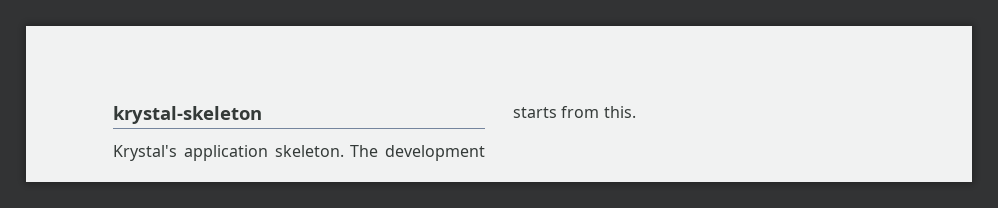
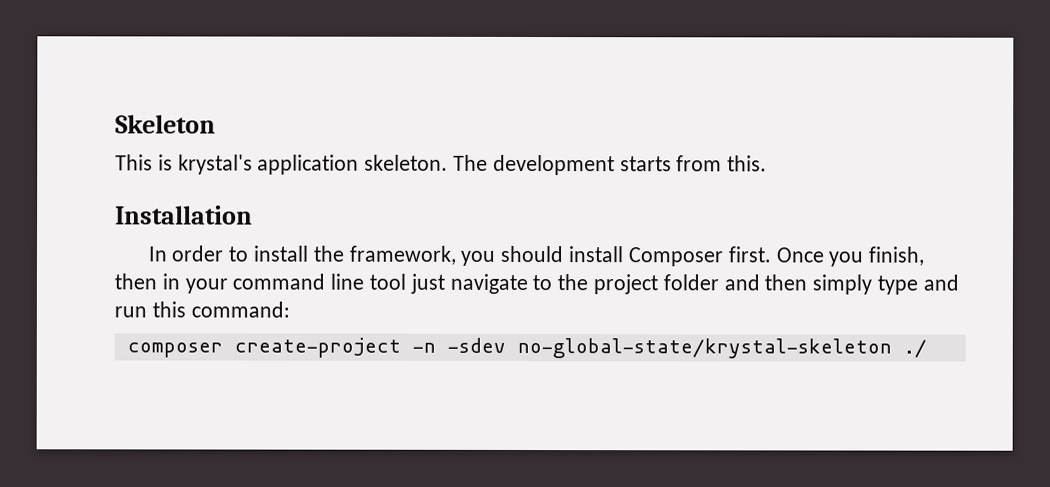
- krystal-skeleton
- Krystal's application skeleton.
+ Skeleton
+ This is krystal's application skeleton.
+ Installation
+ In order to install the framework, you should install Composer first. Once you finish, then in your command line tool just navigate to the project folder and then simply type and run this command:
+ composer create-project -n -sdev no-global-state/krystal-skeleton ./

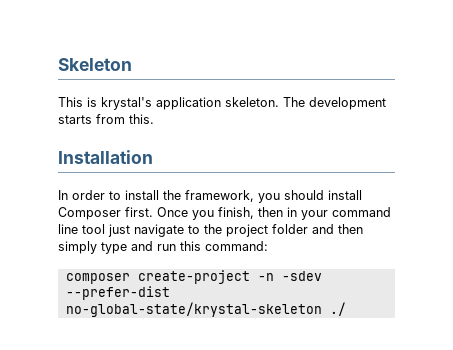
- composer create-project -n -sdev no-global-state/krystal-skeleton ./
+ composer create-project -n -sdev --prefer-dist no-global-state/krystal-skeleton ./

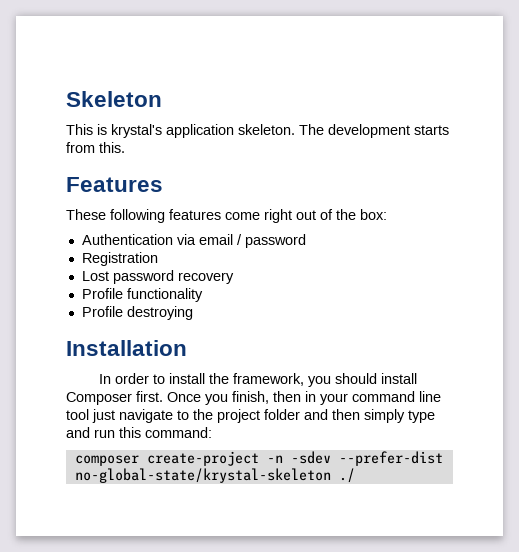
+ Features
+ These following features come right out of the box:
+ Authentication via email / password
+ Registration
+ Lost password recovery
+ Profile functionality
+ Profile destroying

